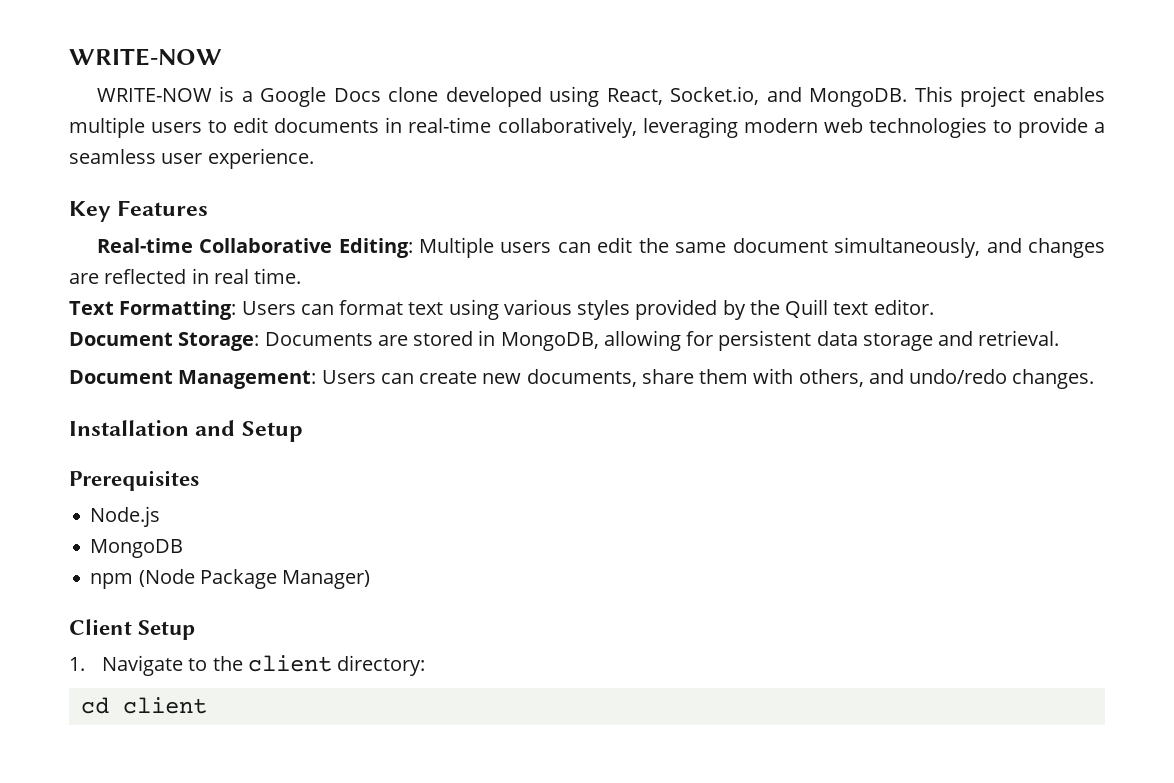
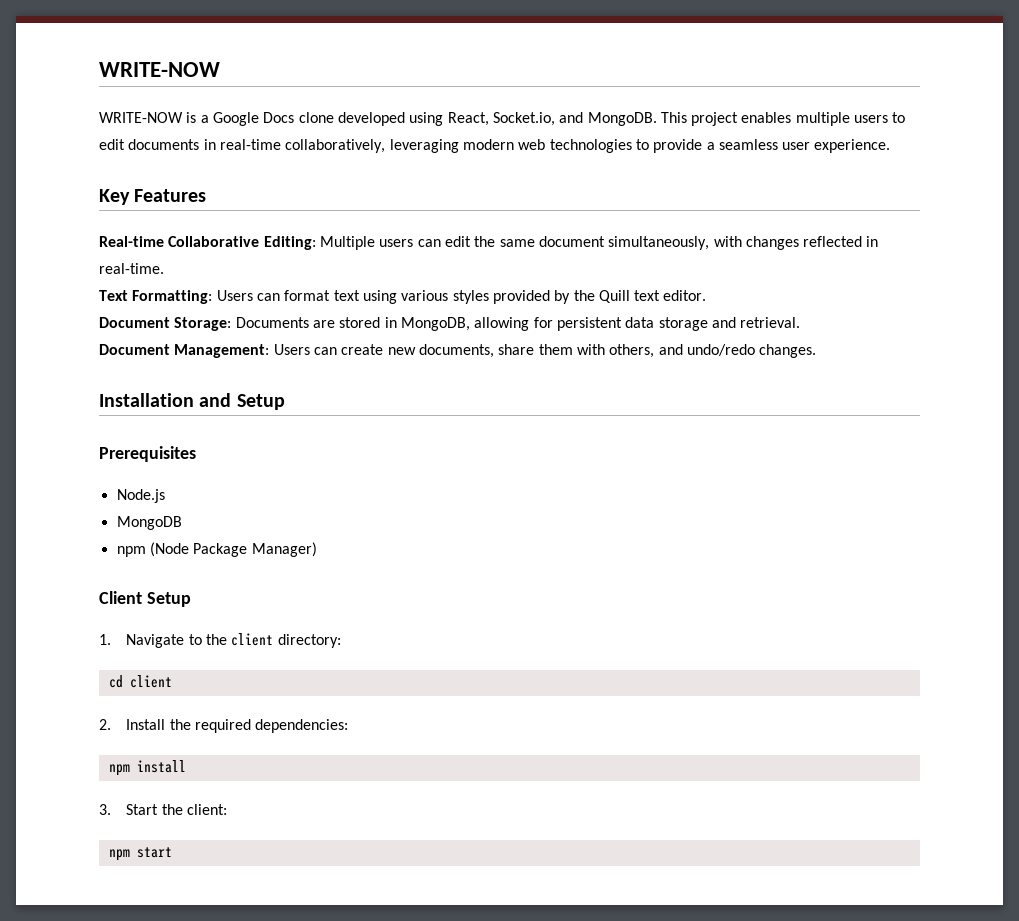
- Real-time Collaborative Editing: Multiple users can edit the same document simultaneously, and changes are reflected in real time.
+ Real-time Collaborative Editing: Multiple users can edit the same document simultaneously, with changes reflected in real-time.
+ 2. Install the required dependencies:
+ npm install
+ 3. Start the client:
+ npm start

